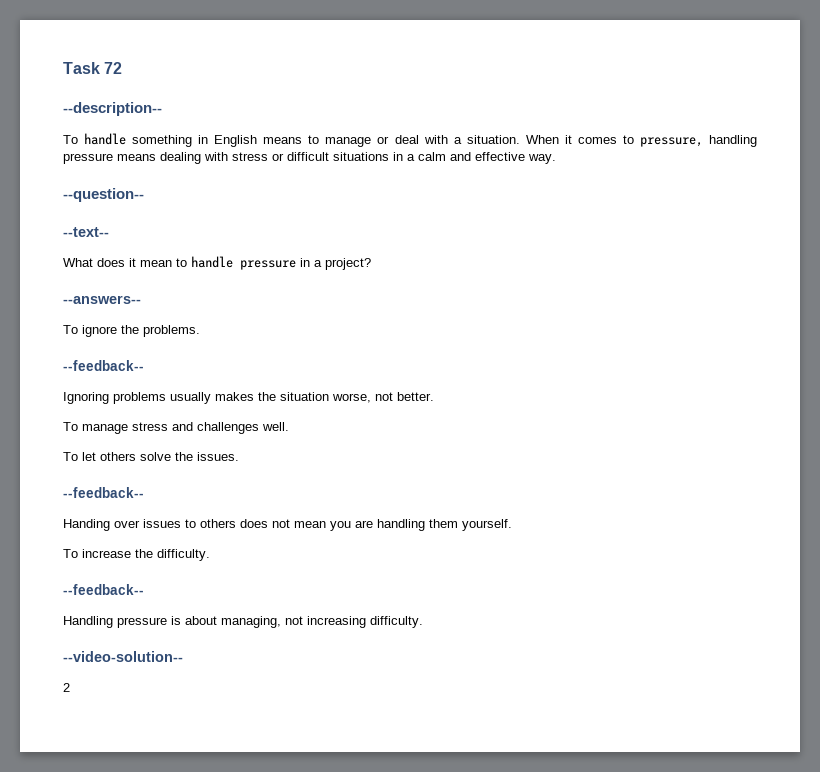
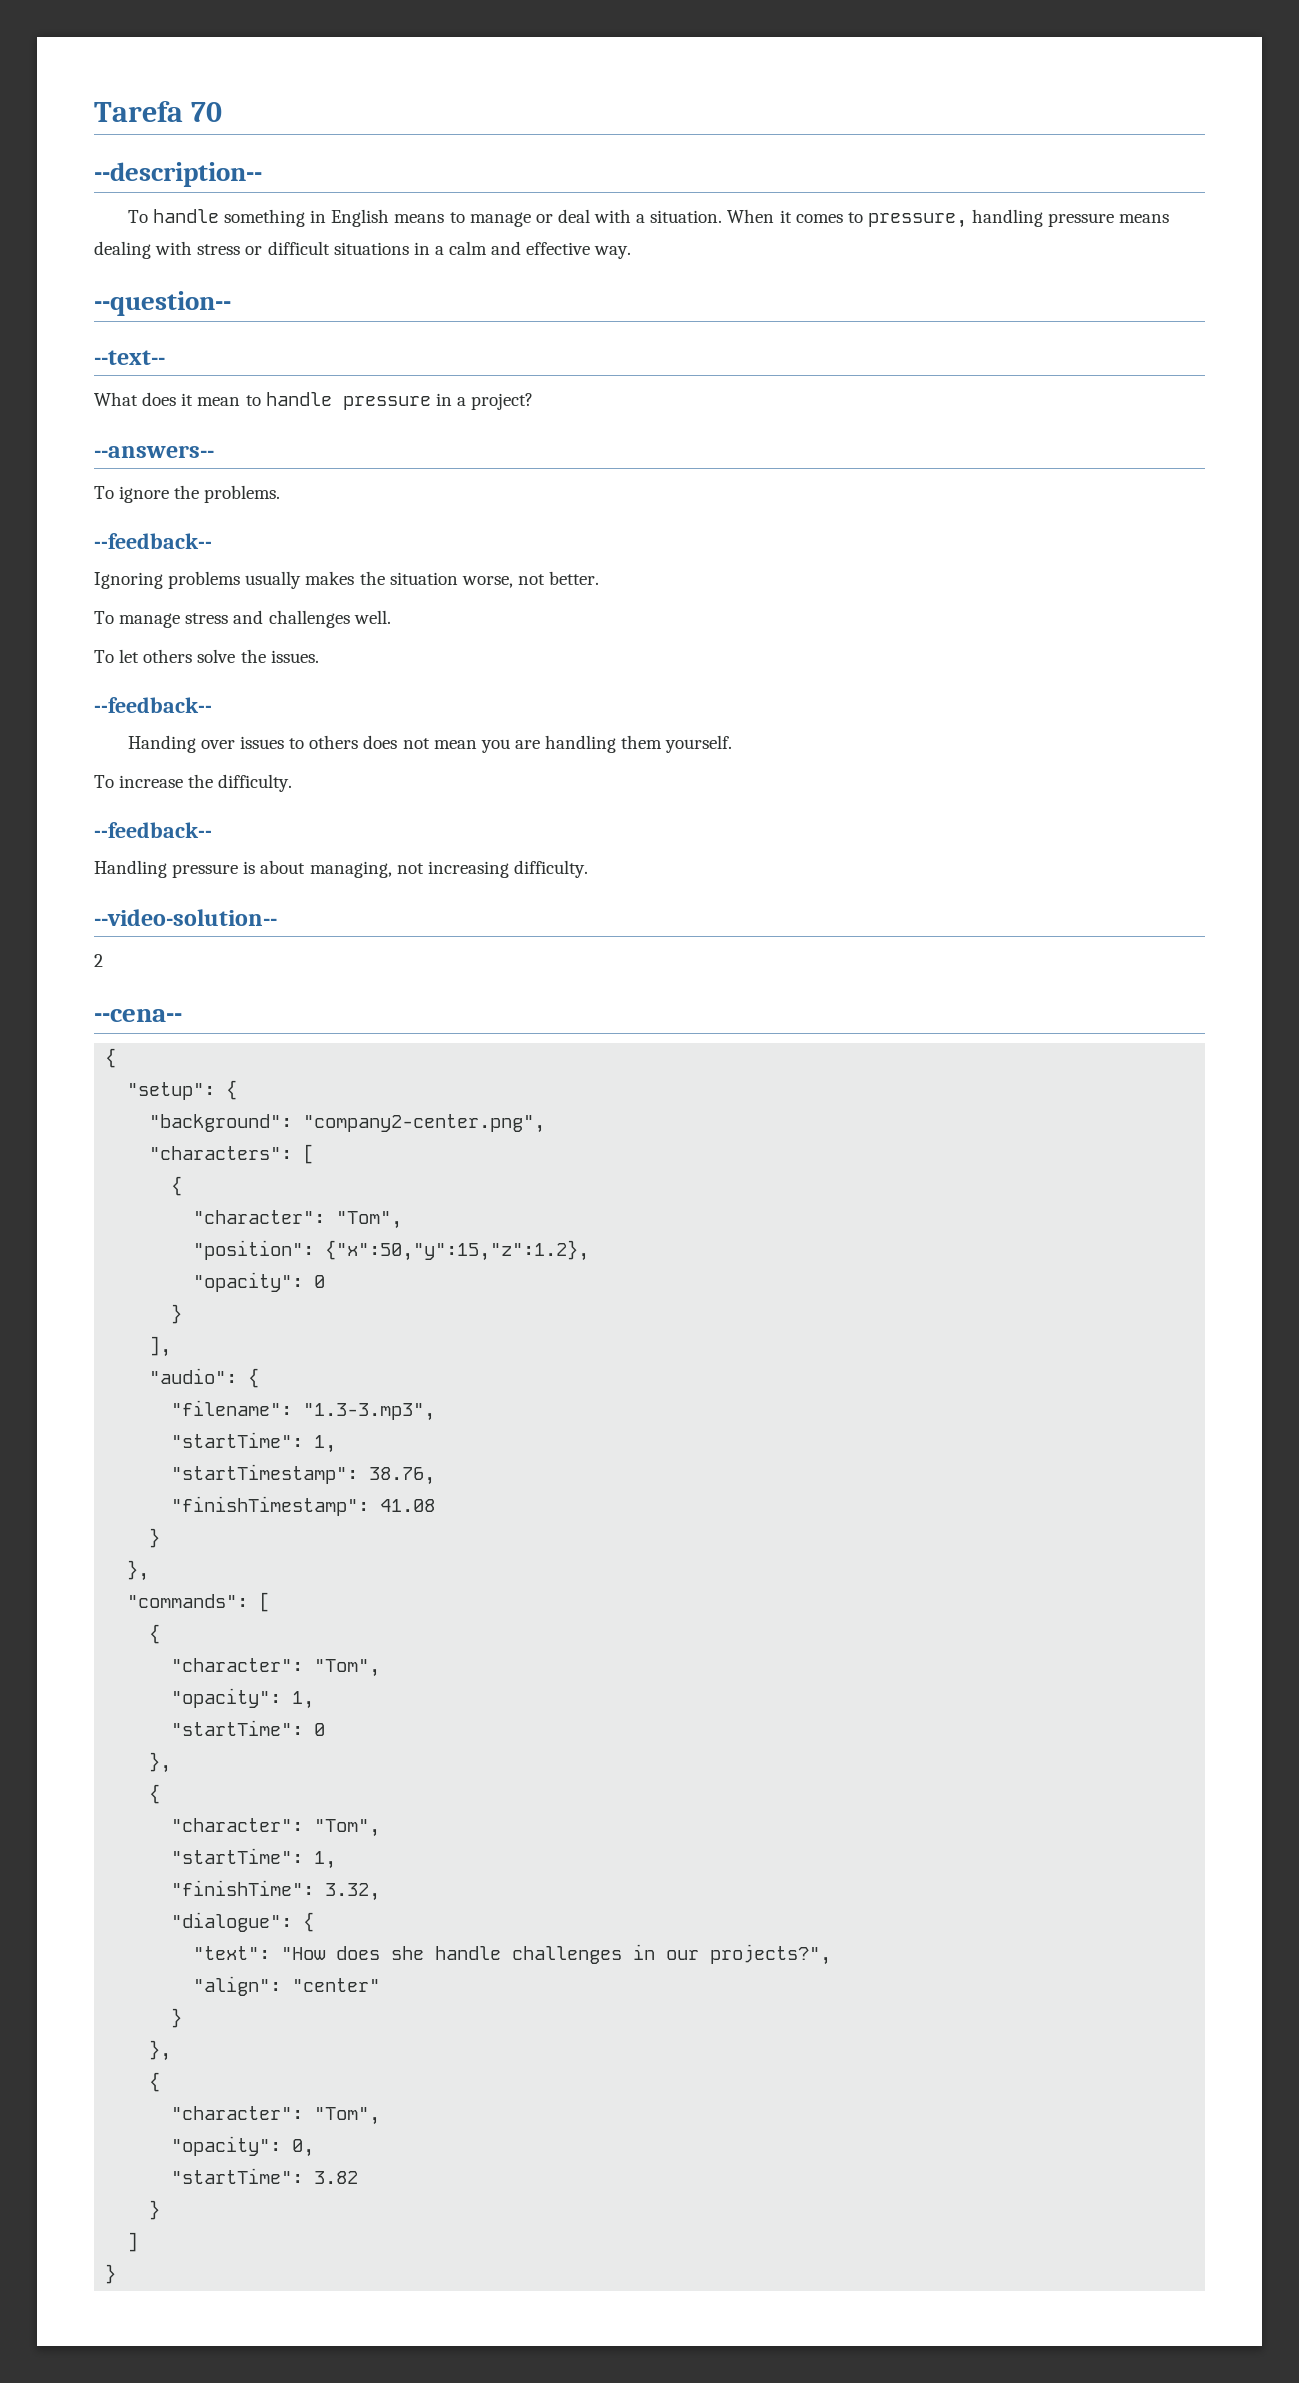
- Task 72
+ Tarefa 70
+ --cena--
+ {
+ "setup": {
+ "background": "company2-center.png",
+ "characters": [
+ {
+ "character": "Tom",
+ "position": {"x":50,"y":15,"z":1.2},
+ "opacity": 0
+ }
+ ],
+ "audio": {
+ "filename": "1.3-3.mp3",
+ "startTime": 1,
+ "startTimestamp": 38.76,
+ "finishTimestamp": 41.08
+ }
+ },
+ "commands": [
+ {
+ "character": "Tom",
+ "opacity": 1,
+ "startTime": 0
+ },
+ {
+ "character": "Tom",
+ "startTime": 1,
+ "finishTime": 3.32,
+ "dialogue": {
+ "text": "How does she handle challenges in our projects?",
+ "align": "center"
+ }
+ },
+ {
+ "character": "Tom",
+ "opacity": 0,
+ "startTime": 3.82
+ }
+ ]
+ }

